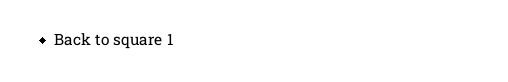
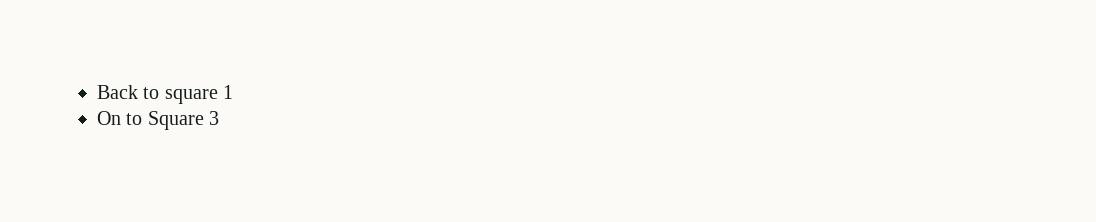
+ On to Square 3

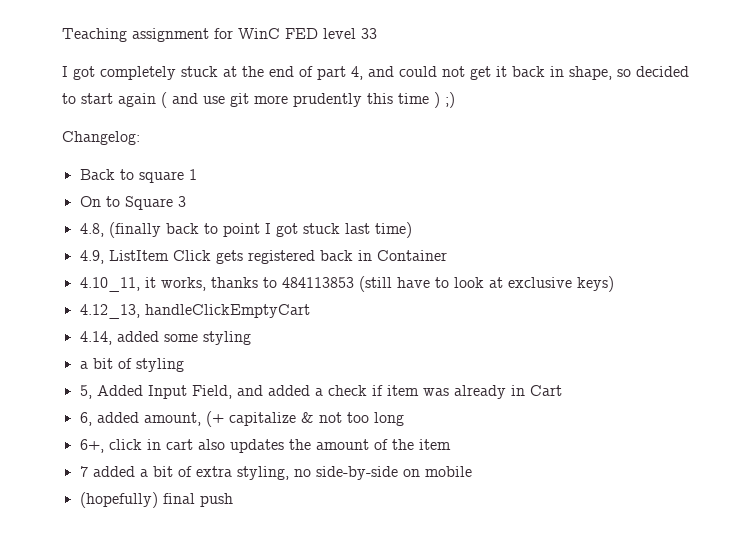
+ Teaching assignment for WinC FED level 33
+ I got completely stuck at the end of part 4, and could not get it back in shape, so decided to start again ( and use git more prudently this time ) ;)
+ Changelog:
+ 4.8, (finally back to point I got stuck last time)
+ 4.9, ListItem Click gets registered back in Container
+ 4.10_11, it works, thanks to 484113853 (still have to look at exclusive keys)
+ 4.12_13, handleClickEmptyCart
+ 4.14, added some styling
+ a bit of styling
+ 5, Added Input Field, and added a check if item was already in Cart
+ 6, added amount, (+ capitalize & not too long
+ 6+, click in cart also updates the amount of the item
+ 7 added a bit of extra styling, no side-by-side on mobile
+ (hopefully) final push

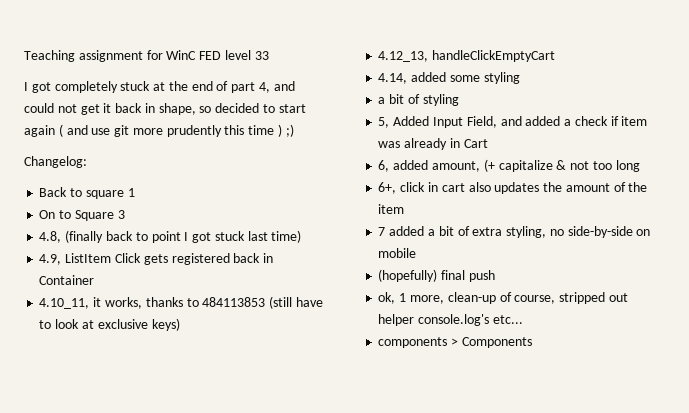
+ ok, 1 more, clean-up of course, stripped out helper console.log's etc...
+ components > Components

